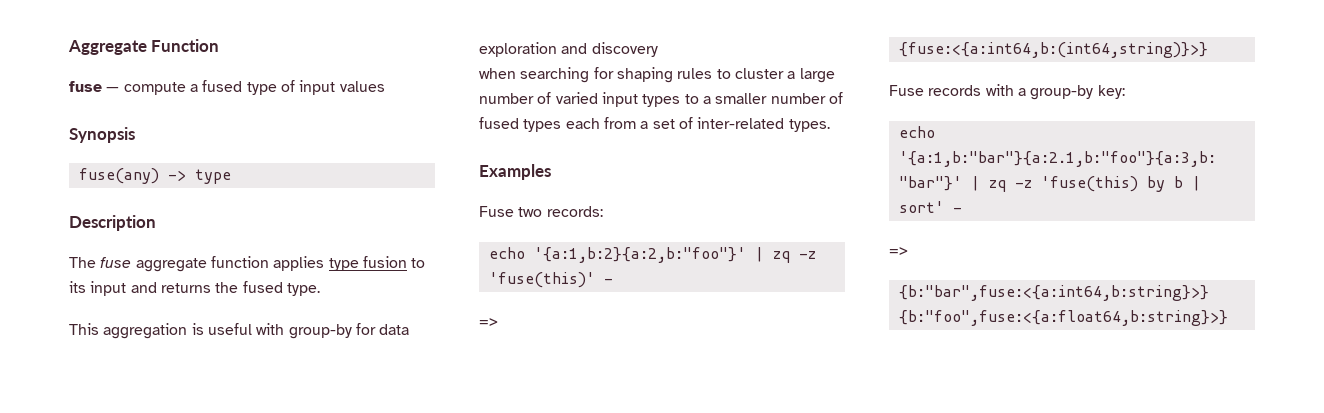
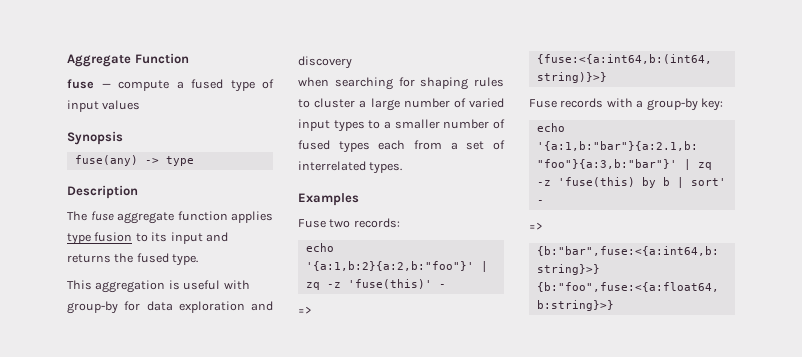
- when searching for shaping rules to cluster a large number of varied input types to a smaller number of fused types each from a set of inter-related types.
+ when searching for shaping rules to cluster a large number of varied input types to a smaller number of fused types each from a set of interrelated types.

